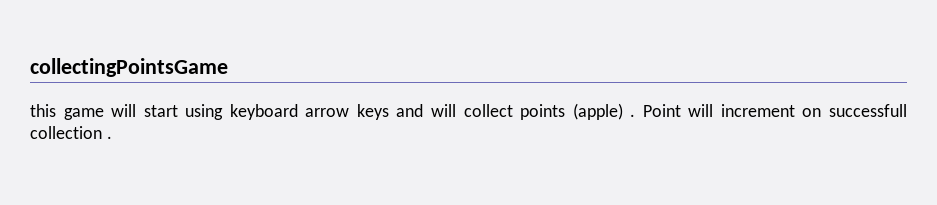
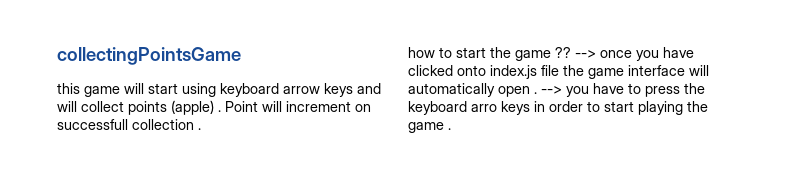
+ how to start the game ?? --> once you have clicked onto index.js file the game interface will automatically open . --> you have to press the keyboard arro keys in order to start playing the game .

